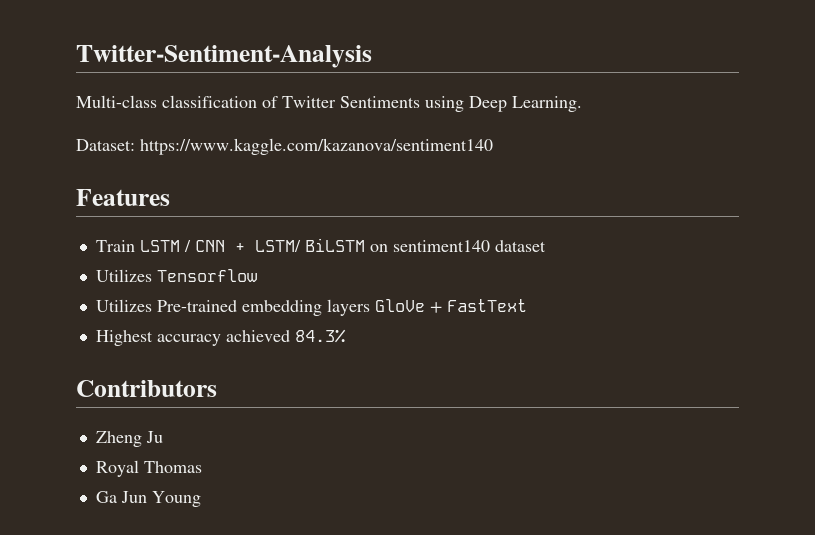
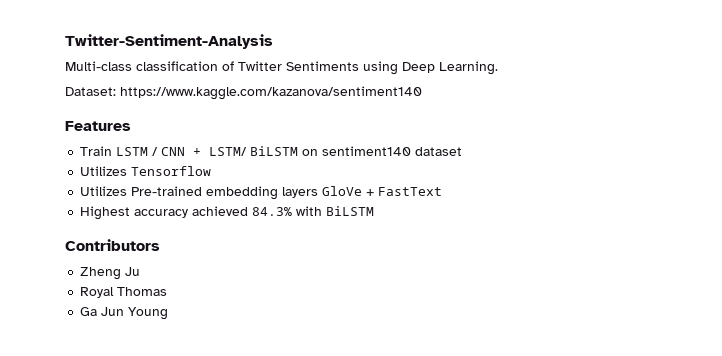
- Highest accuracy achieved 84.3%
+ Highest accuracy achieved 84.3% with BiLSTM

